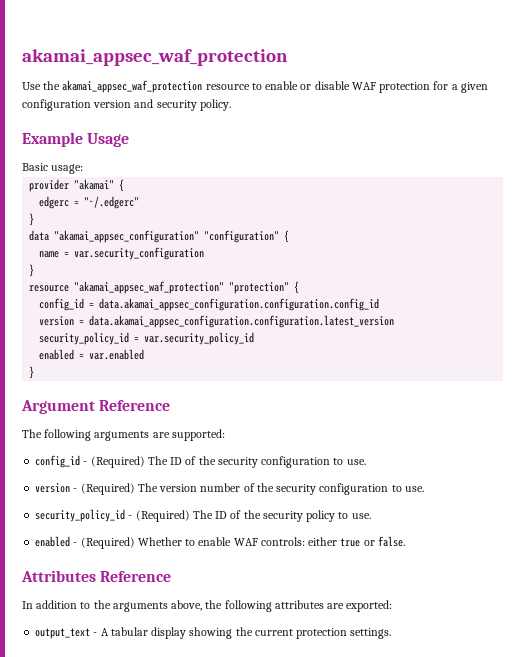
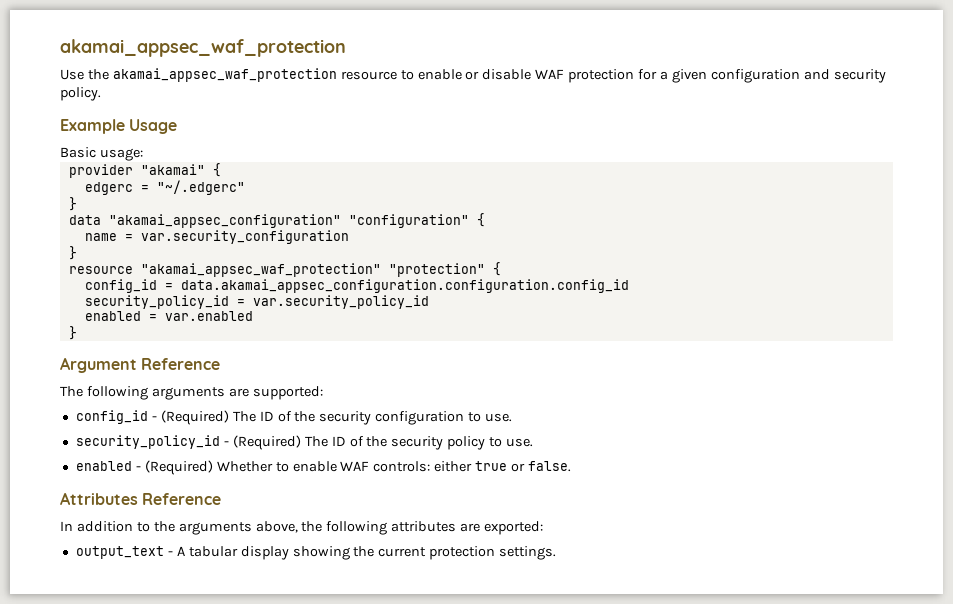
- Use the akamai_appsec_waf_protection resource to enable or disable WAF protection for a given configuration version and security policy.
+ Use the akamai_appsec_waf_protection resource to enable or disable WAF protection for a given configuration and security policy.
- version = data.akamai_appsec_configuration.configuration.latest_version
- version - (Required) The version number of the security configuration to use.

